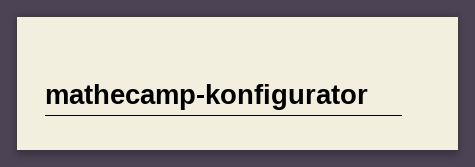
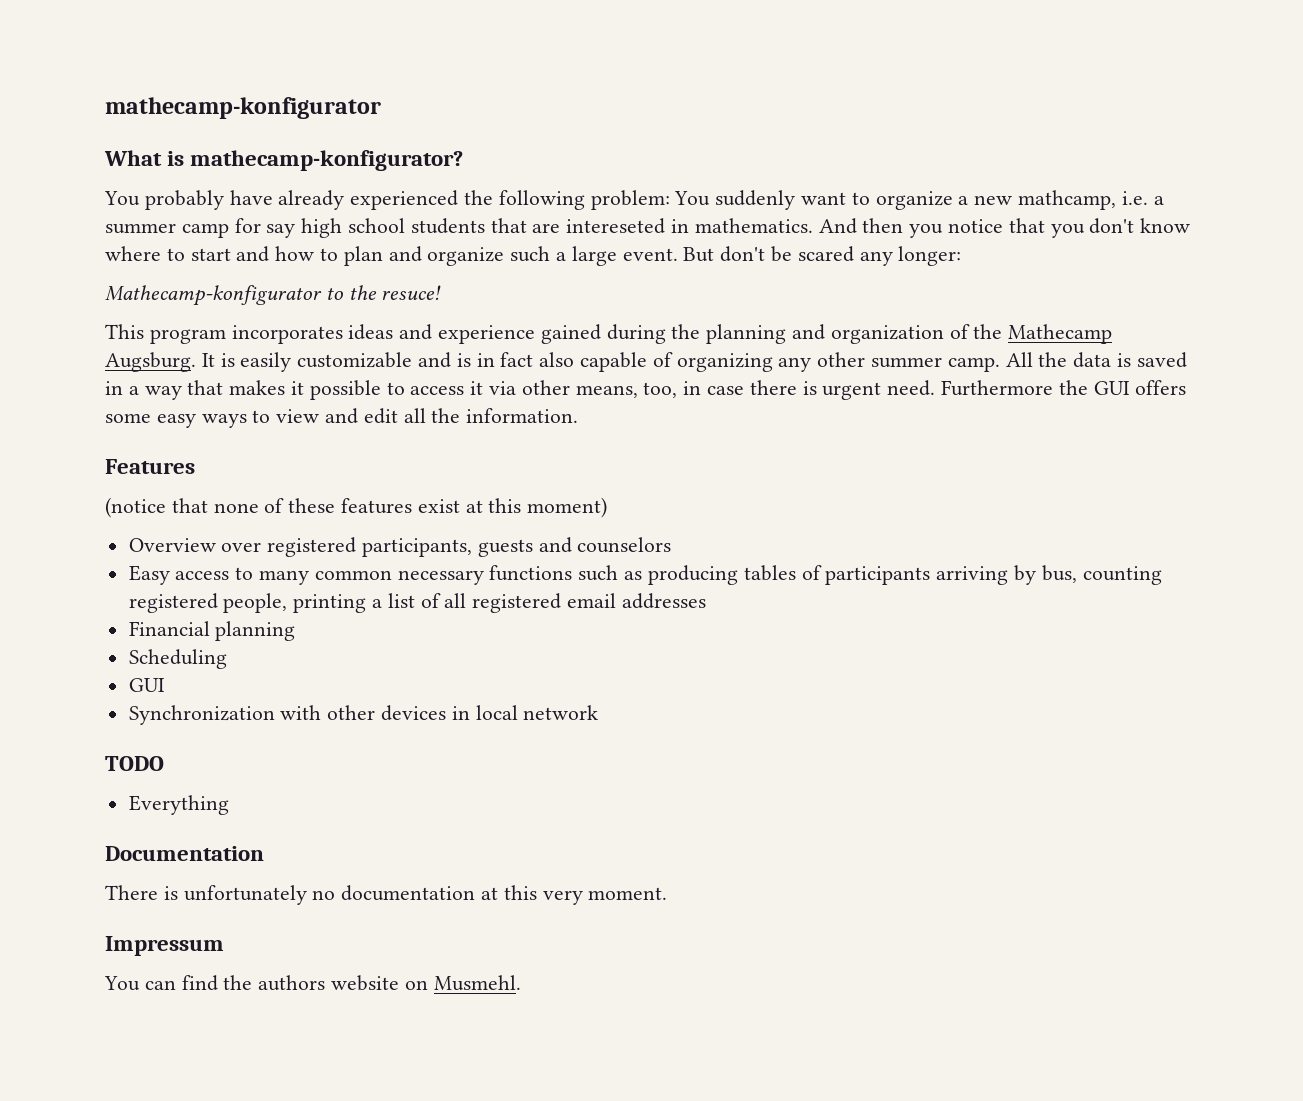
+ What is mathecamp-konfigurator?
+ You probably have already experienced the following problem: You suddenly want to organize a new mathcamp, i.e. a summer camp for say high school students that are intereseted in mathematics. And then you notice that you don't know where to start and how to plan and organize such a large event. But don't be scared any longer:
+ Mathecamp-konfigurator to the resuce!
+ This program incorporates ideas and experience gained during the planning and organization of the Mathecamp Augsburg. It is easily customizable and is in fact also capable of organizing any other summer camp. All the data is saved in a way that makes it possible to access it via other means, too, in case there is urgent need. Furthermore the GUI offers some easy ways to view and edit all the information.
+ Features
+ (notice that none of these features exist at this moment)
+ Overview over registered participants, guests and counselors
+ Easy access to many common necessary functions such as producing tables of participants arriving by bus, counting registered people, printing a list of all registered email addresses
+ Financial planning
+ Scheduling
+ GUI
+ Synchronization with other devices in local network
+ TODO
+ Everything
+ Documentation
+ There is unfortunately no documentation at this very moment.
+ Impressum
+ You can find the authors website on Musmehl.

